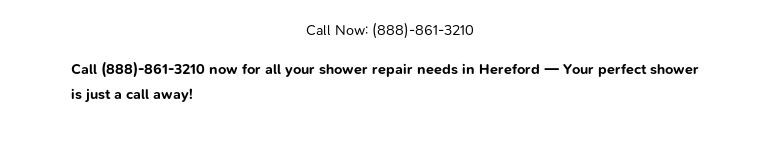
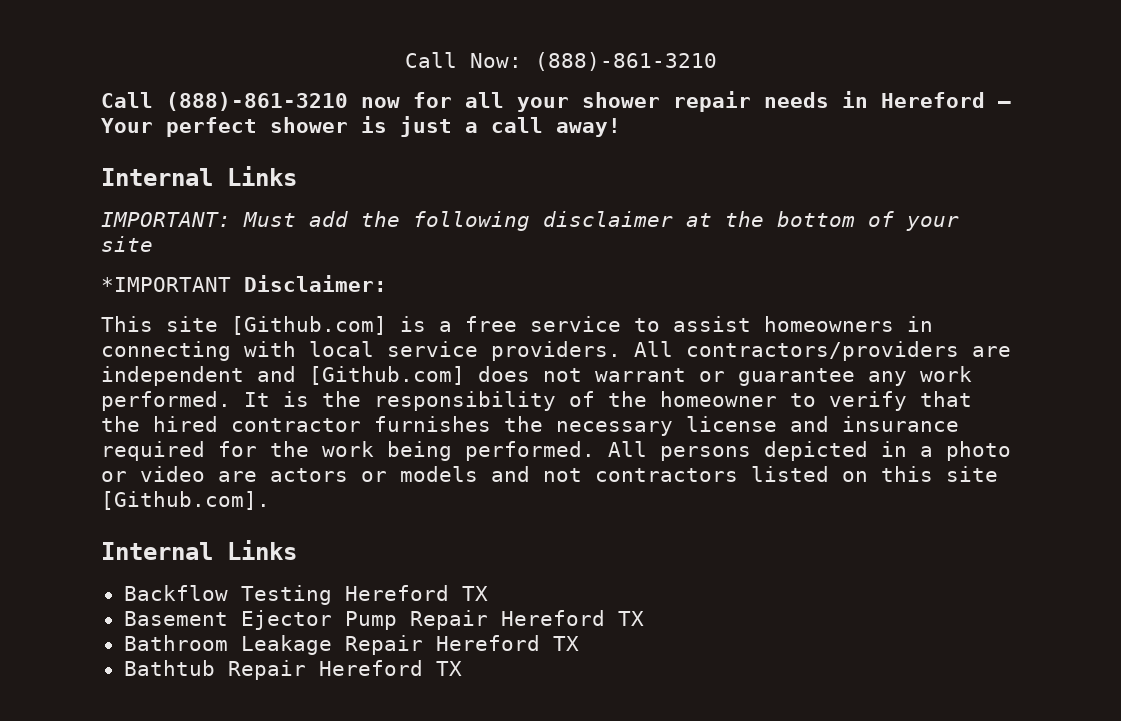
  Call (888)-861-3210 now for all your shower repair needs in Hereford — Your perfect shower is just a call away!
+ Internal Links
+ IMPORTANT: Must add the following disclaimer at the bottom of your site
+ *IMPORTANT Disclaimer:
+ This site [Github.com] is a free service to assist homeowners in connecting with local service providers. All contractors/providers are independent and [Github.com] does not warrant or guarantee any work performed. It is the responsibility of the homeowner to verify that the hired contractor furnishes the necessary license and insurance required for the work being performed. All persons depicted in a photo or video are actors or models and not contractors listed on this site [Github.com].
+ Internal Links
+ Backflow Testing Hereford TX
+ Basement Ejector Pump Repair Hereford TX
+ Bathroom Leakage Repair Hereford TX
+ Bathtub Repair Hereford TX

